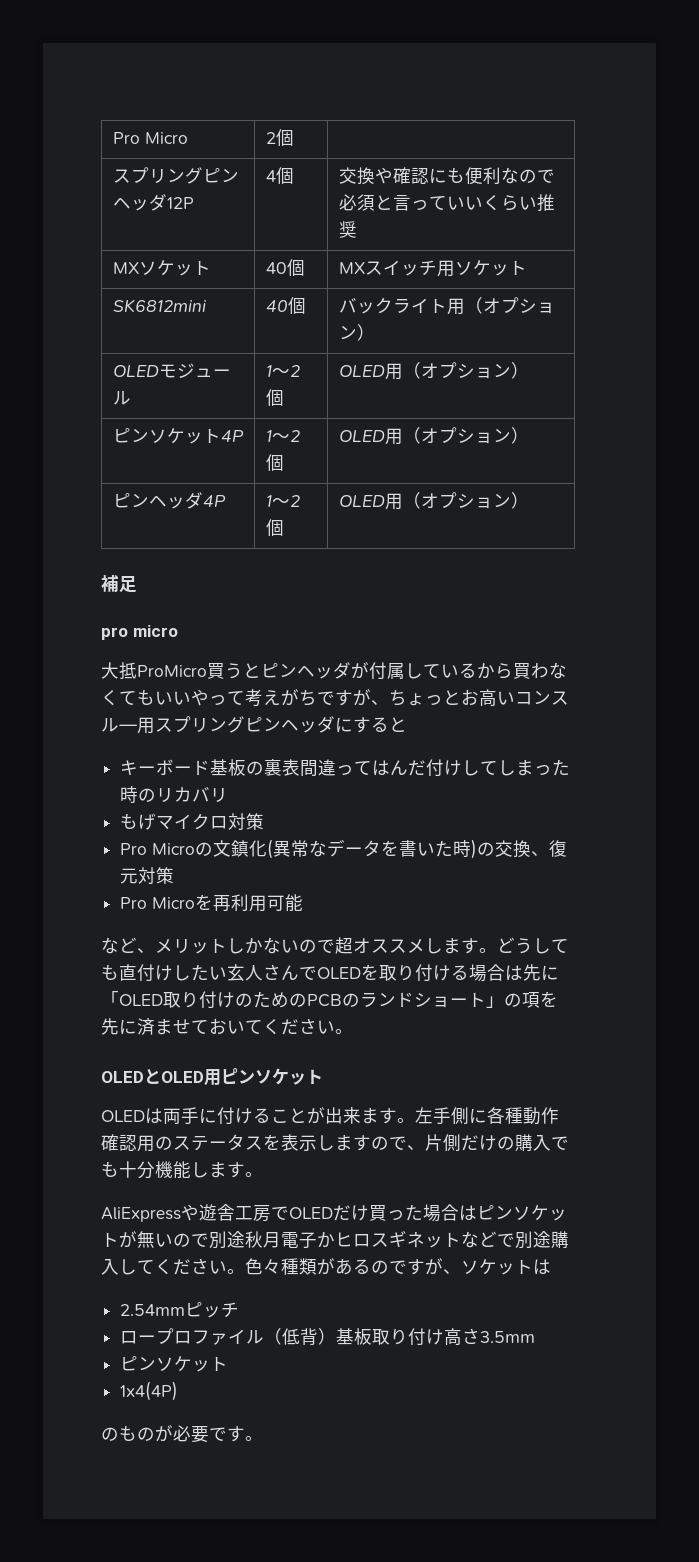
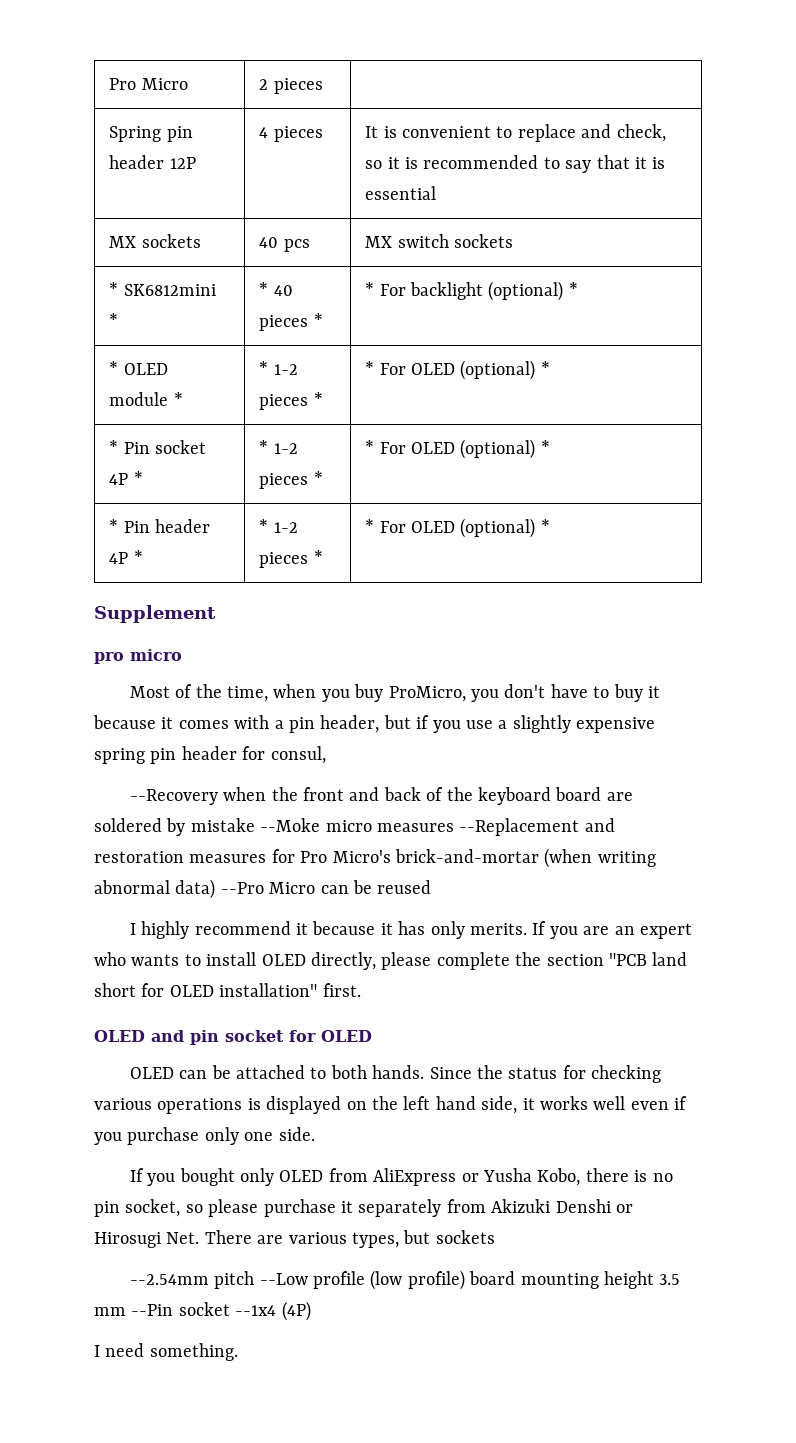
- Pro Micro | 2個 |
- スプリングピンヘッダ12P | 4個 | 交換や確認にも便利なので必須と言っていいくらい推奨
- MXソケット | 40個 | MXスイッチ用ソケット
- SK6812mini | 40個 | バックライト用（オプション）
- OLEDモジュール | 1～2個 | OLED用（オプション）
- ピンソケット4P | 1～2個 | OLED用（オプション）
- ピンヘッダ4P | 1～2個 | OLED用（オプション）
- 補足
+ Pro Micro | 2 pieces |
+ Spring pin header 12P | 4 pieces | It is convenient to replace and check, so it is recommended to say that it is essential
+ MX sockets | 40 pcs | MX switch sockets
+ * SK6812mini * | * 40 pieces * | * For backlight (optional) *
+ * OLED module * | * 1-2 pieces * | * For OLED (optional) *
+ * Pin socket 4P * | * 1-2 pieces * | * For OLED (optional) *
+ * Pin header 4P * | * 1-2 pieces * | * For OLED (optional) *
+ Supplement
  pro micro
- 大抵ProMicro買うとピンヘッダが付属しているから買わなくてもいいやって考えがちですが、ちょっとお高いコンスル―用スプリングピンヘッダにすると
- キーボード基板の裏表間違ってはんだ付けしてしまった時のリカバリ
- もげマイクロ対策
- Pro Microの文鎮化(異常なデータを書いた時)の交換、復元対策
- Pro Microを再利用可能
- など、メリットしかないので超オススメします。どうしても直付けしたい玄人さんでOLEDを取り付ける場合は先に「OLED取り付けのためのPCBのランドショート」の項を先に済ませておいてください。
- OLEDとOLED用ピンソケット
- OLEDは両手に付けることが出来ます。左手側に各種動作確認用のステータスを表示しますので、片側だけの購入でも十分機能します。
- AliExpressや遊舎工房でOLEDだけ買った場合はピンソケットが無いので別途秋月電子かヒロスギネットなどで別途購入してください。色々種類があるのですが、ソケットは
- 2.54mmピッチ
- ロープロファイル（低背）基板取り付け高さ3.5mm
- ピンソケット
- 1x4(4P)
- のものが必要です。
+ Most of the time, when you buy ProMicro, you don't have to buy it because it comes with a pin header, but if you use a slightly expensive spring pin header for consul,
+ --Recovery when the front and back of the keyboard board are soldered by mistake --Moke micro measures --Replacement and restoration measures for Pro Micro's brick-and-mortar (when writing abnormal data) --Pro Micro can be reused
+ I highly recommend it because it has only merits. If you are an expert who wants to install OLED directly, please complete the section "PCB land short for OLED installation" first.
+ OLED and pin socket for OLED
+ OLED can be attached to both hands. Since the status for checking various operations is displayed on the left hand side, it works well even if you purchase only one side.
+ If you bought only OLED from AliExpress or Yusha Kobo, there is no pin socket, so please purchase it separately from Akizuki Denshi or Hirosugi Net. There are various types, but sockets
+ --2.54mm pitch --Low profile (low profile) board mounting height 3.5 mm --Pin socket --1x4 (4P)
+ I need something.

